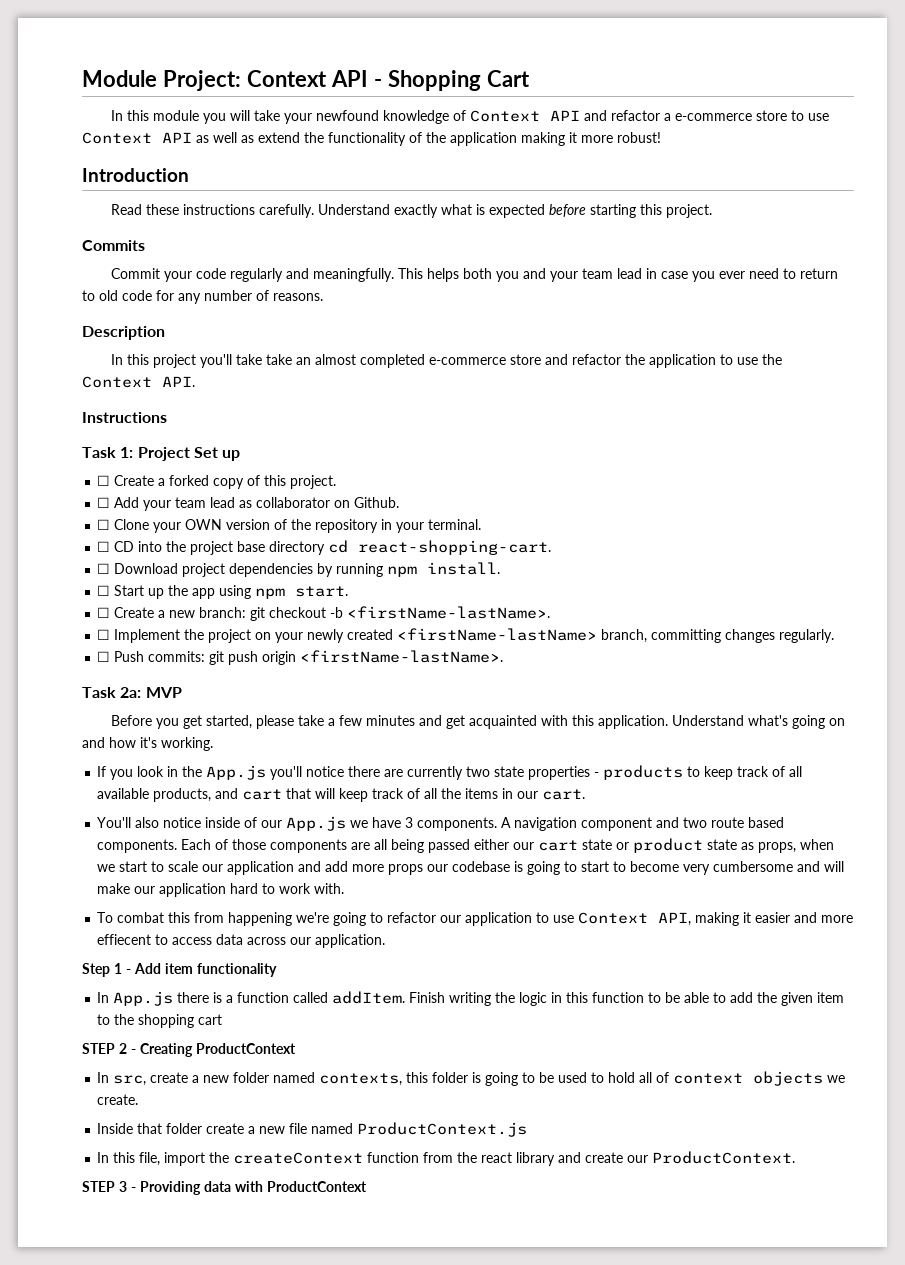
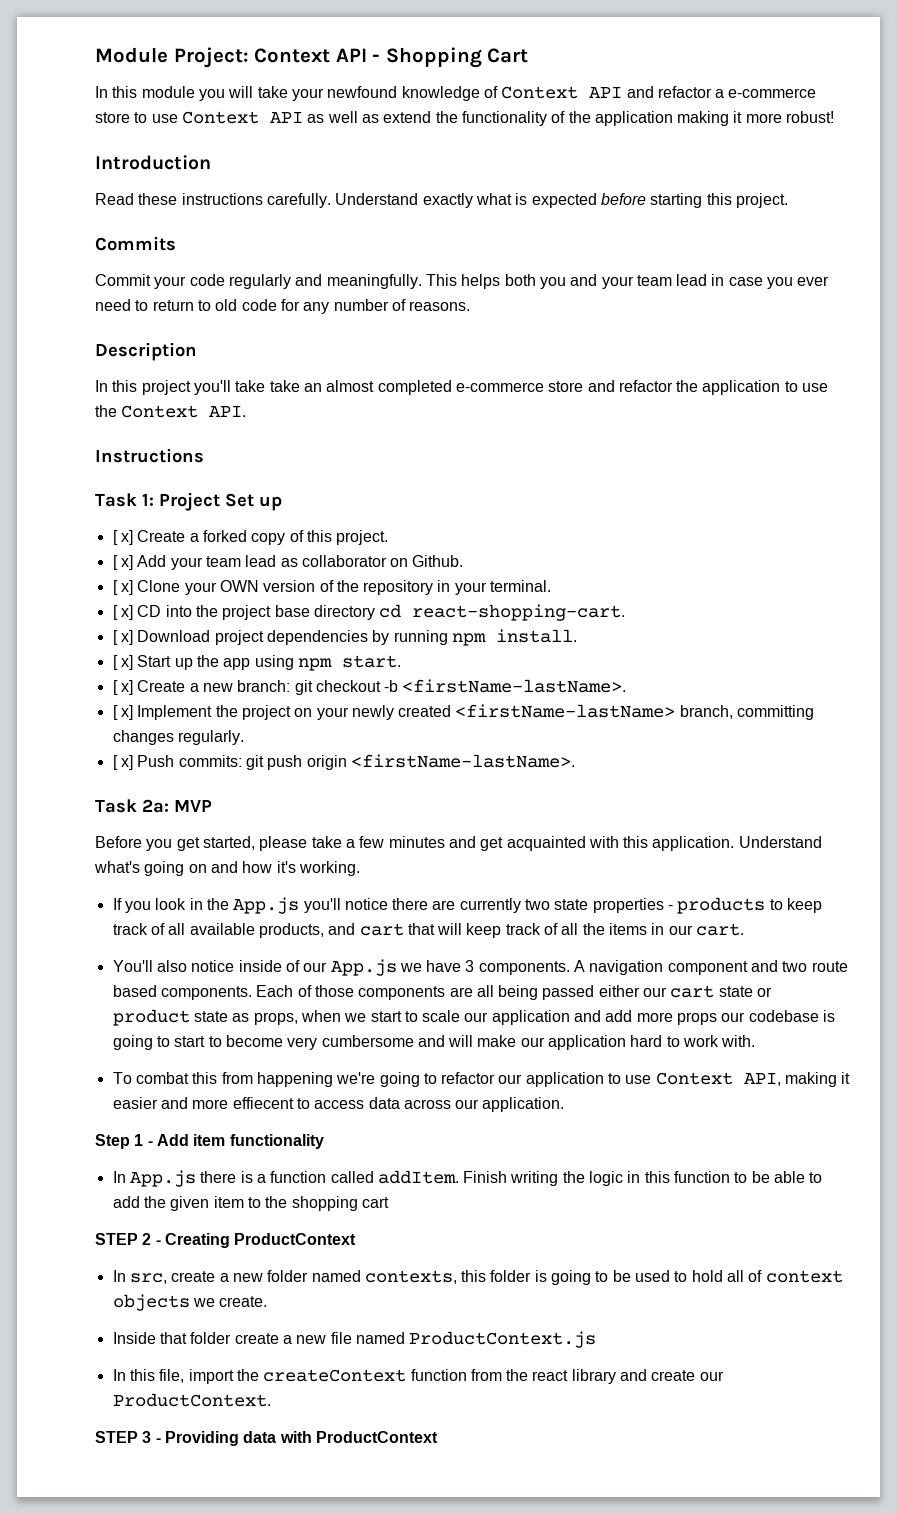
- ☐ Create a forked copy of this project.
+ [ x] Create a forked copy of this project.
- ☐ Add your team lead as collaborator on Github.
+ [ x] Add your team lead as collaborator on Github.
- ☐ Clone your OWN version of the repository in your terminal.
+ [ x] Clone your OWN version of the repository in your terminal.
- ☐ CD into the project base directory cd react-shopping-cart.
+ [ x] CD into the project base directory cd react-shopping-cart.
- ☐ Download project dependencies by running npm install.
+ [ x] Download project dependencies by running npm install.
- ☐ Start up the app using npm start.
+ [ x] Start up the app using npm start.
- ☐ Create a new branch: git checkout -b <firstName-lastName>.
+ [ x] Create a new branch: git checkout -b <firstName-lastName>.
- ☐ Implement the project on your newly created <firstName-lastName> branch, committing changes regularly.
+ [ x] Implement the project on your newly created <firstName-lastName> branch, committing changes regularly.
- ☐ Push commits: git push origin <firstName-lastName>.
+ [ x] Push commits: git push origin <firstName-lastName>.

